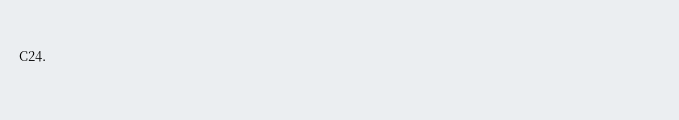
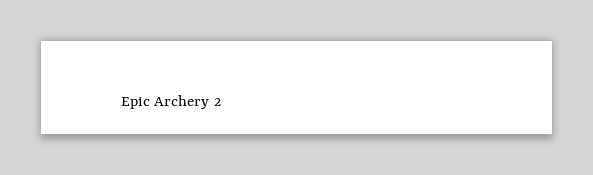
- C24.
+ Epic Archery 2

